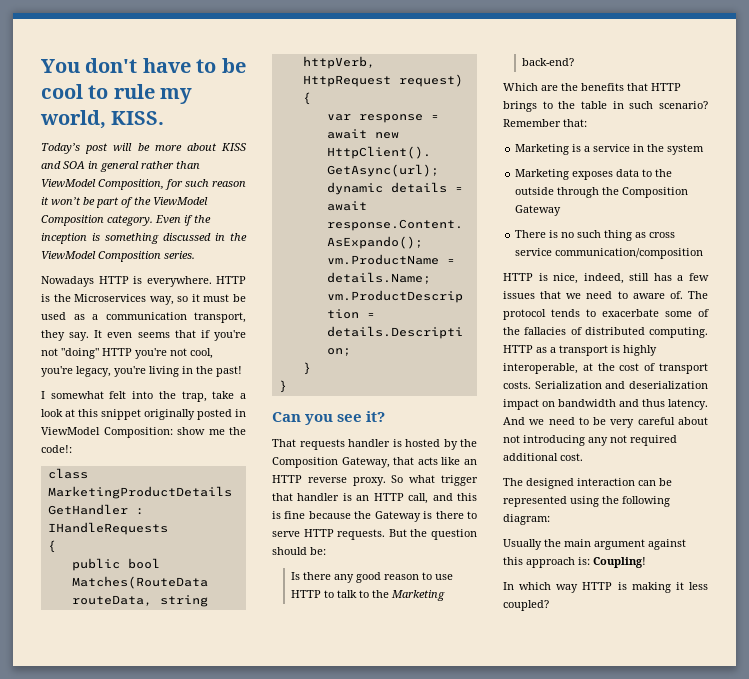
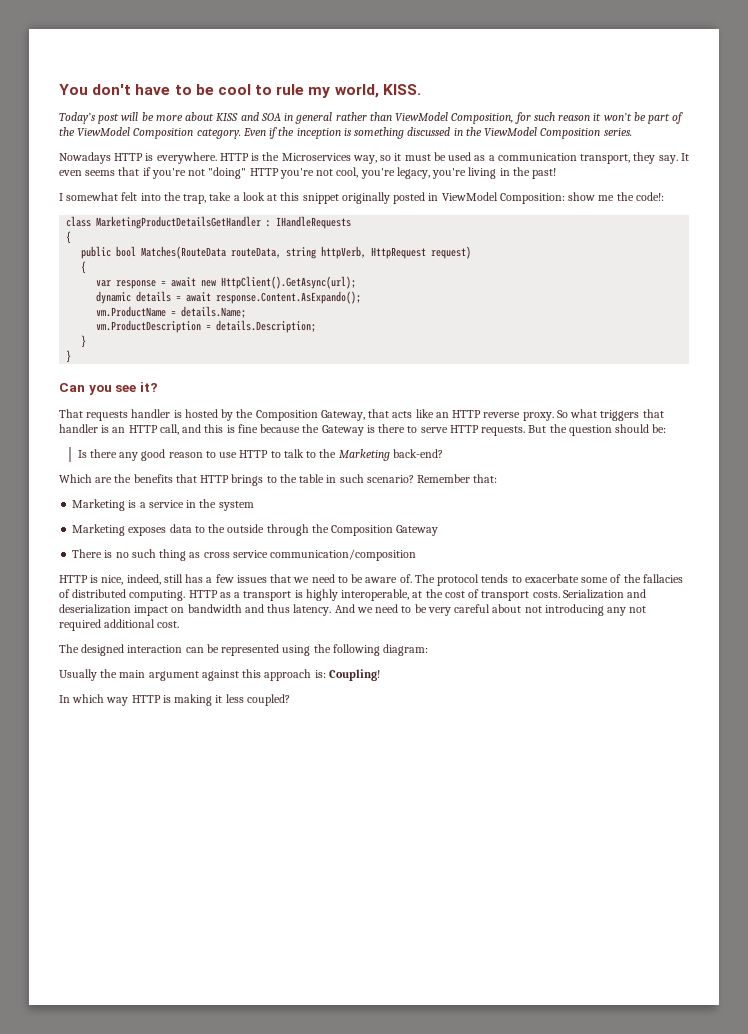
- So what trigger that handler is an HTTP call, and this is fine because the Gateway is there to serve HTTP requests.
+ So what triggers that handler is an HTTP call, and this is fine because the Gateway is there to serve HTTP requests.
- HTTP is nice, indeed, still has a few issues that we need to aware of.
+ HTTP is nice, indeed, still has a few issues that we need to be aware of.

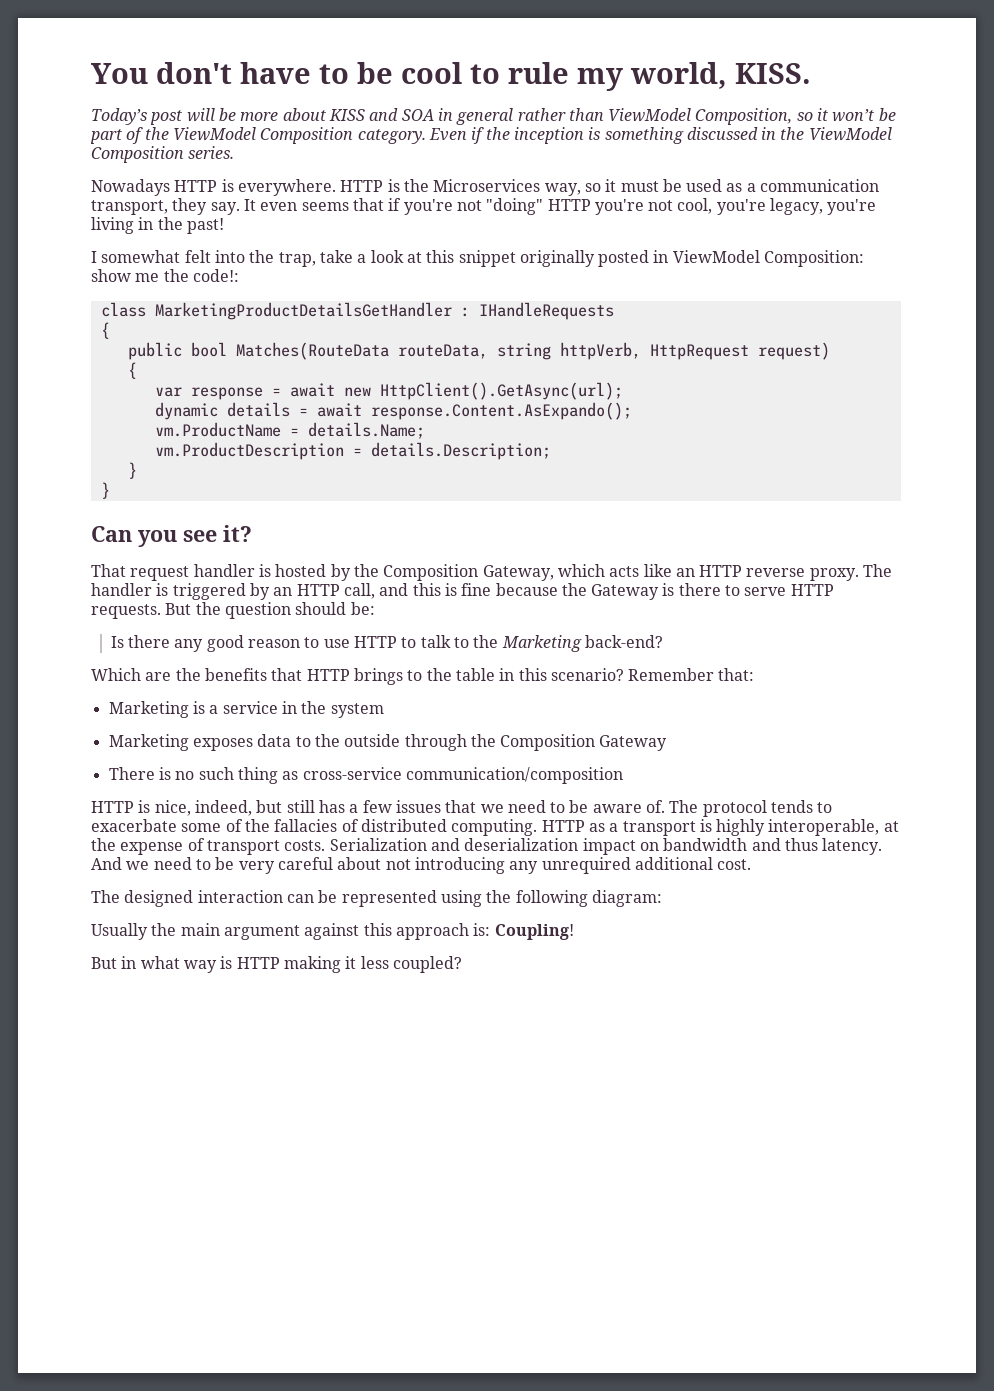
- Today’s post will be more about KISS and SOA in general rather than ViewModel Composition, for such reason it won’t be part of the ViewModel Composition category.
+ Today’s post will be more about KISS and SOA in general rather than ViewModel Composition, so it won’t be part of the ViewModel Composition category.
- That requests handler is hosted by the Composition Gateway, that acts like an HTTP reverse proxy.
+ That request handler is hosted by the Composition Gateway, which acts like an HTTP reverse proxy.
- So what triggers that handler is an HTTP call, and this is fine because the Gateway is there to serve HTTP requests.
+ The handler is triggered by an HTTP call, and this is fine because the Gateway is there to serve HTTP requests.
- Which are the benefits that HTTP brings to the table in such scenario?
+ Which are the benefits that HTTP brings to the table in this scenario?
- There is no such thing as cross service communication/composition
+ There is no such thing as cross-service communication/composition
- HTTP is nice, indeed, still has a few issues that we need to be aware of.
+ HTTP is nice, indeed, but still has a few issues that we need to be aware of.
- HTTP as a transport is highly interoperable, at the cost of transport costs.
+ HTTP as a transport is highly interoperable, at the expense of transport costs.
- And we need to be very careful about not introducing any not required additional cost.
+ And we need to be very careful about not introducing any unrequired additional cost.
- In which way HTTP is making it less coupled?
+ But in what way is HTTP making it less coupled?

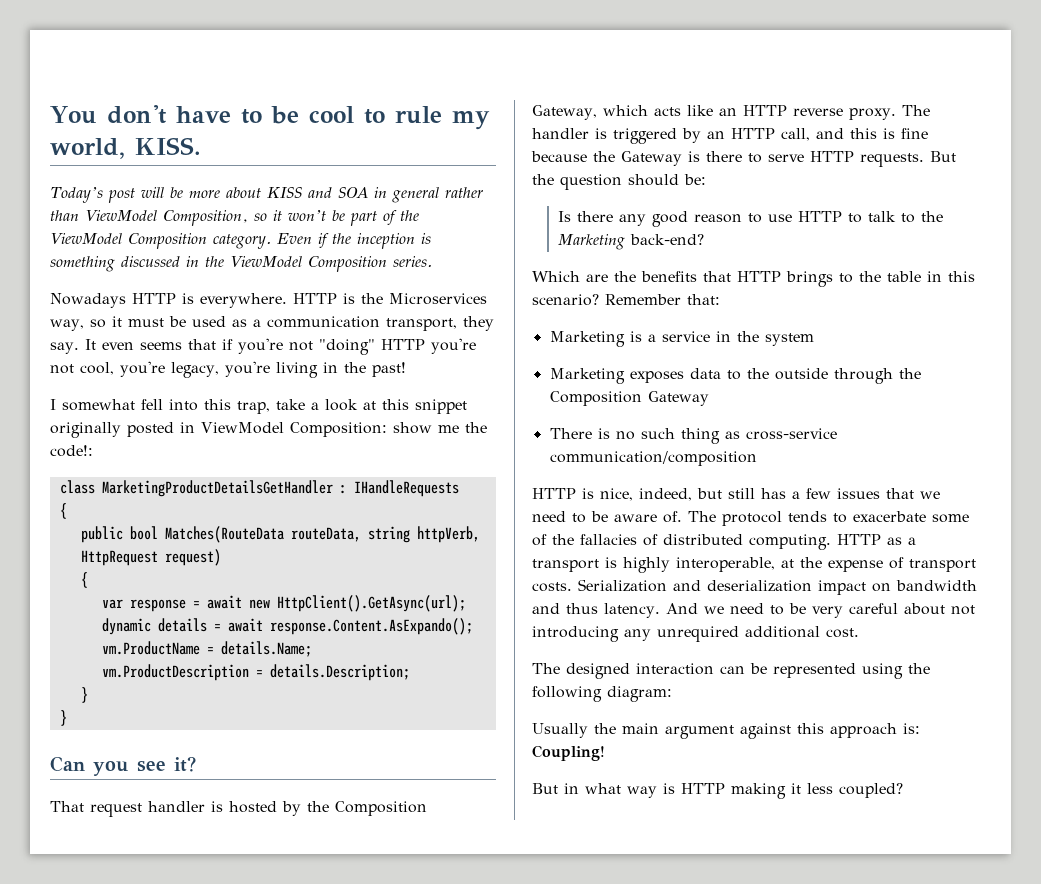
- I somewhat felt into the trap, take a look at this snippet originally posted in ViewModel Composition: show me the code!:
+ I somewhat fell into this trap, take a look at this snippet originally posted in ViewModel Composition: show me the code!:

